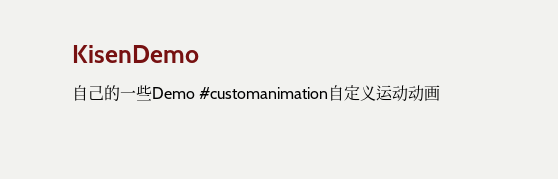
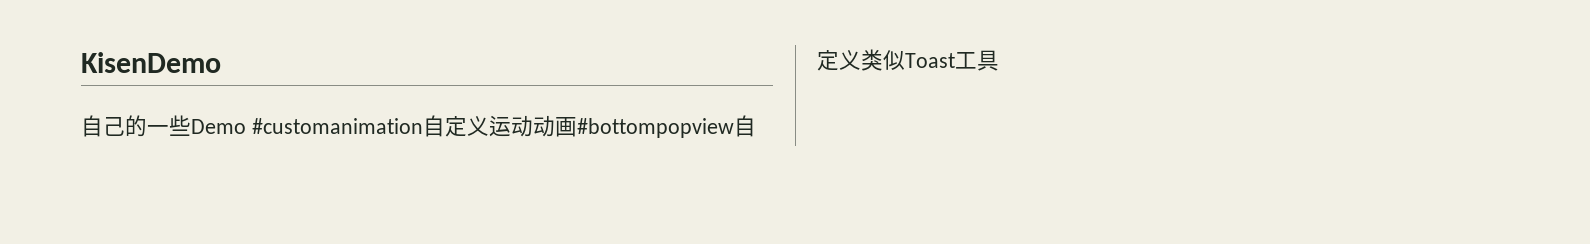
- 自己的一些Demo #customanimation自定义运动动画
+ 自己的一些Demo #customanimation自定义运动动画#bottompopview自定义类似Toast工具

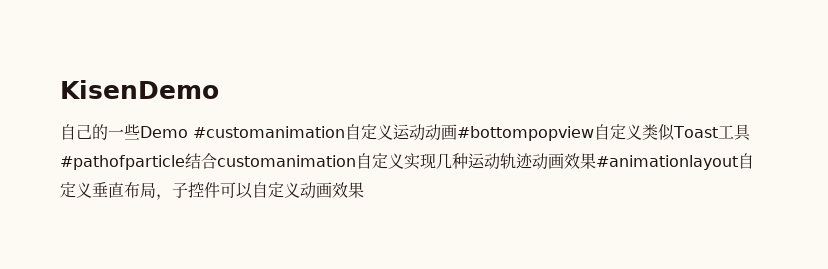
- 自己的一些Demo #customanimation自定义运动动画#bottompopview自定义类似Toast工具
+ 自己的一些Demo #customanimation自定义运动动画#bottompopview自定义类似Toast工具#pathofparticle结合customanimation自定义实现几种运动轨迹动画效果#animationlayout自定义垂直布局，子控件可以自定义动画效果

